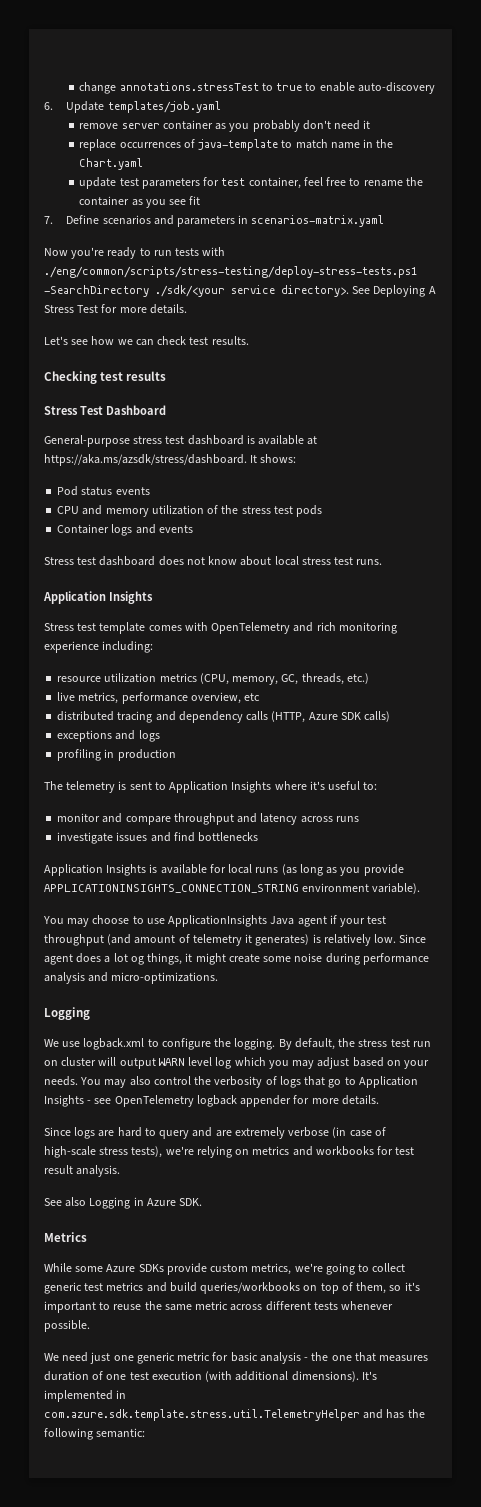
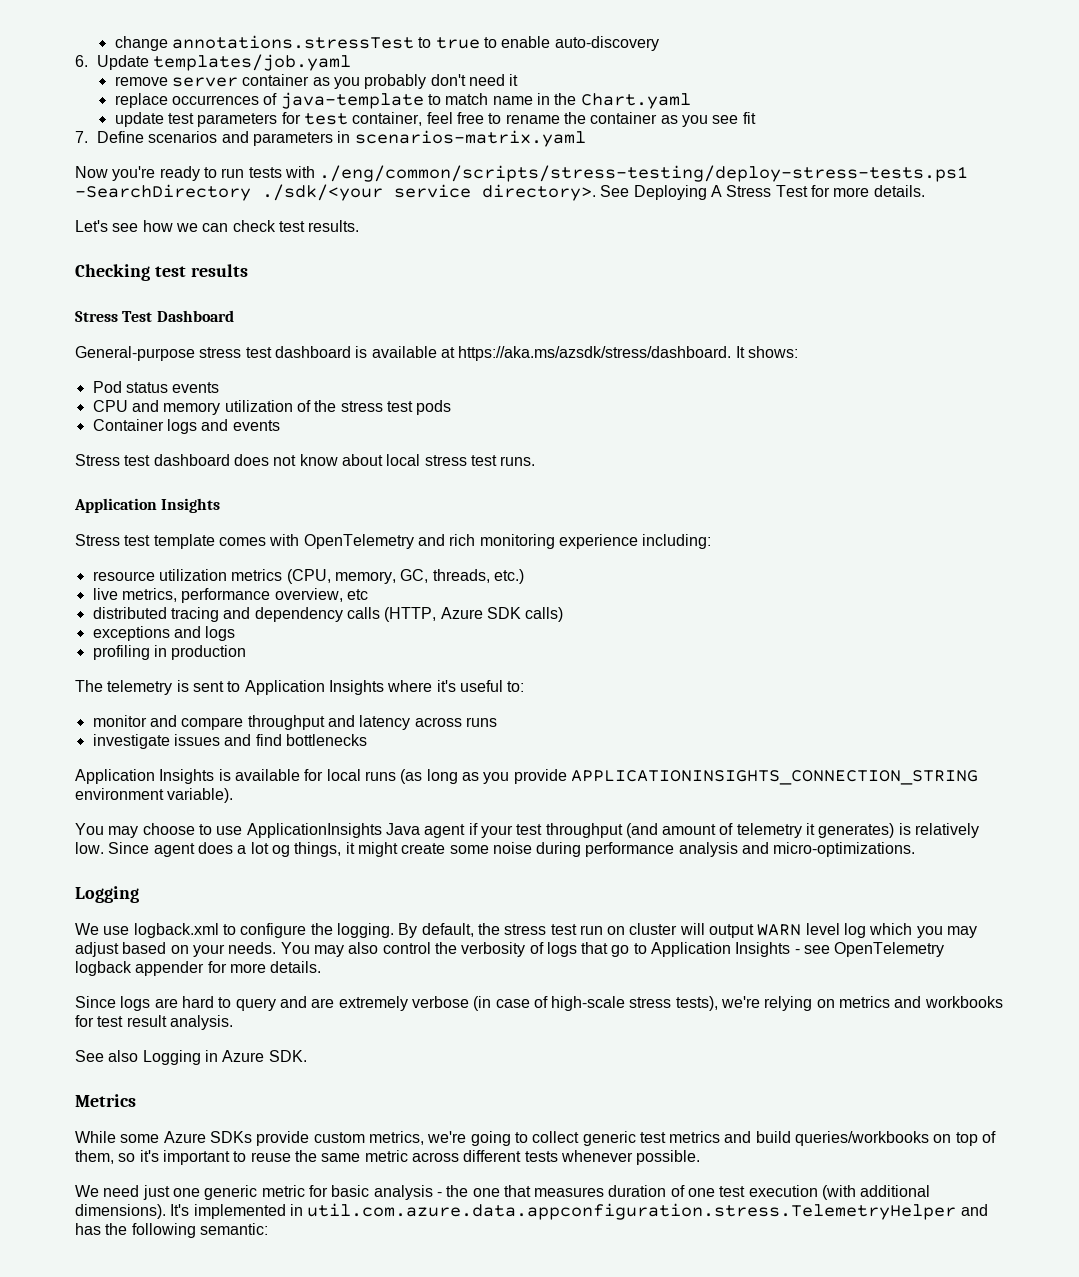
- It's implemented in com.azure.sdk.template.stress.util.TelemetryHelper and has the following semantic:
+ It's implemented in util.com.azure.data.appconfiguration.stress.TelemetryHelper and has the following semantic:

